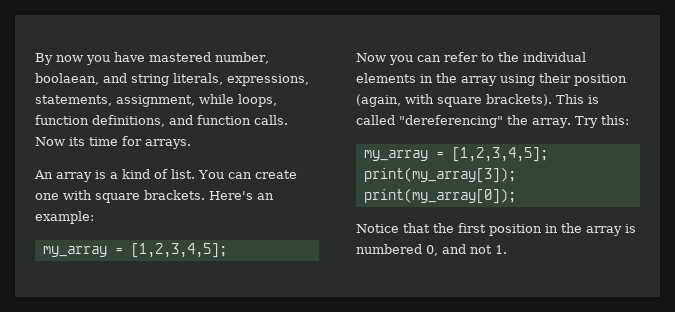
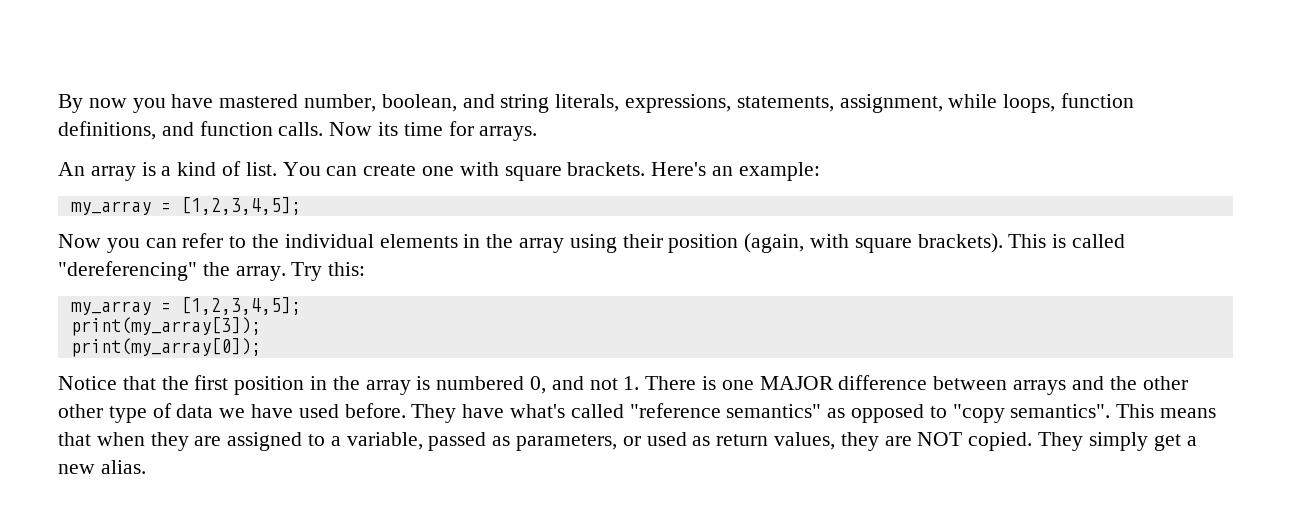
- By now you have mastered number, boolaean, and string literals, expressions, statements, assignment, while loops, function definitions, and function calls.
+ By now you have mastered number, boolean, and string literals, expressions, statements, assignment, while loops, function definitions, and function calls.
- Notice that the first position in the array is numbered 0, and not 1.
+ Notice that the first position in the array is numbered 0, and not 1. There is one MAJOR difference between arrays and the other other type of data we have used before. They have what's called "reference semantics" as opposed to "copy semantics". This means that when they are assigned to a variable, passed as parameters, or used as return values, they are NOT copied. They simply get a new alias.

